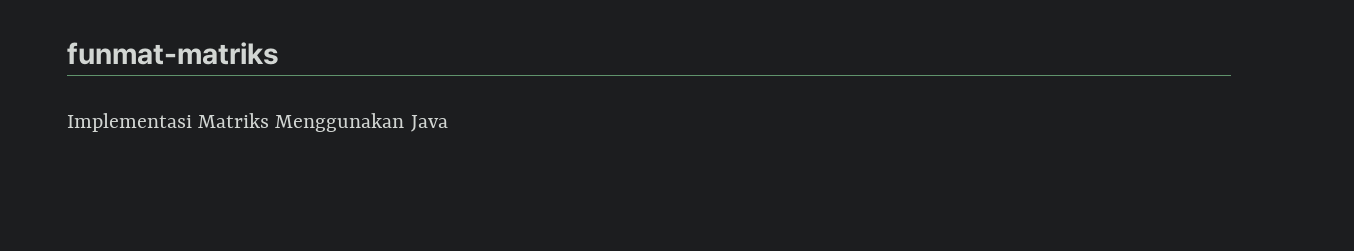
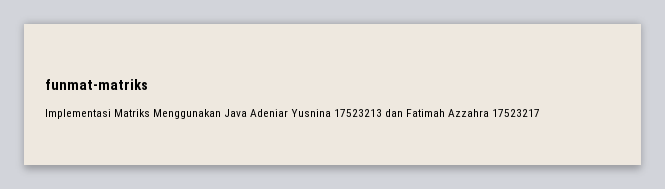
- Implementasi Matriks Menggunakan Java
+ Implementasi Matriks Menggunakan Java Adeniar Yusnina 17523213 dan Fatimah Azzahra 17523217

